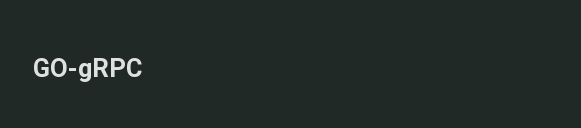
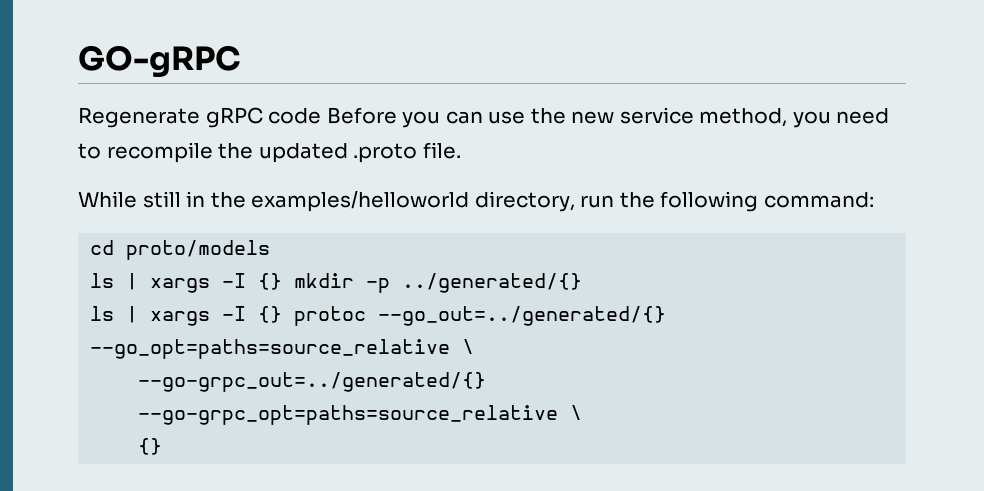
+ Regenerate gRPC code Before you can use the new service method, you need to recompile the updated .proto file.
+ While still in the examples/helloworld directory, run the following command:
+ cd proto/models
+ ls | xargs -I {} mkdir -p ../generated/{}
+ ls | xargs -I {} protoc --go_out=../generated/{} --go_opt=paths=source_relative \
+ --go-grpc_out=../generated/{} --go-grpc_opt=paths=source_relative \
+ {}

